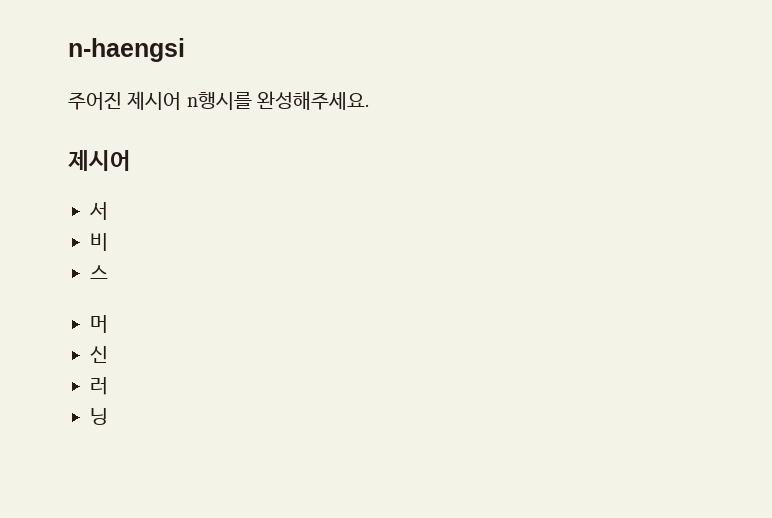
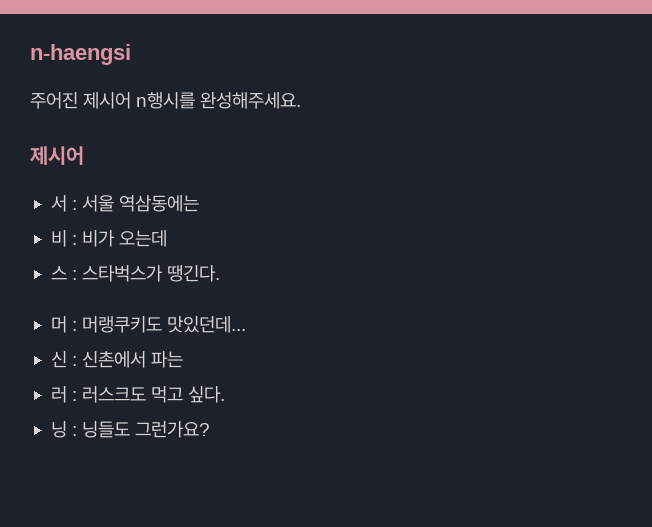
- 서
- 비
- 스
- 머
- 신
- 러
- 닝
+ 서 : 서울 역삼동에는
+ 비 : 비가 오는데
+ 스 : 스타벅스가 땡긴다.
+ 머 : 머랭쿠키도 맛있던데...
+ 신 : 신촌에서 파는
+ 러 : 러스크도 먹고 싶다.
+ 닝 : 닝들도 그런가요?

